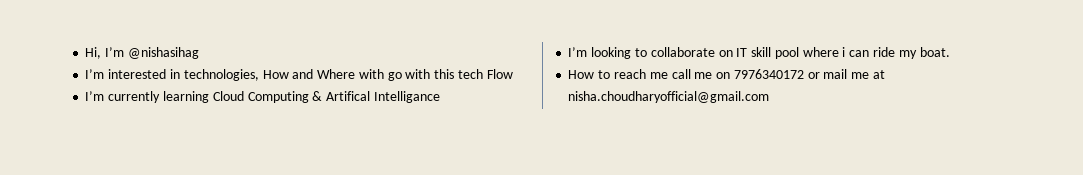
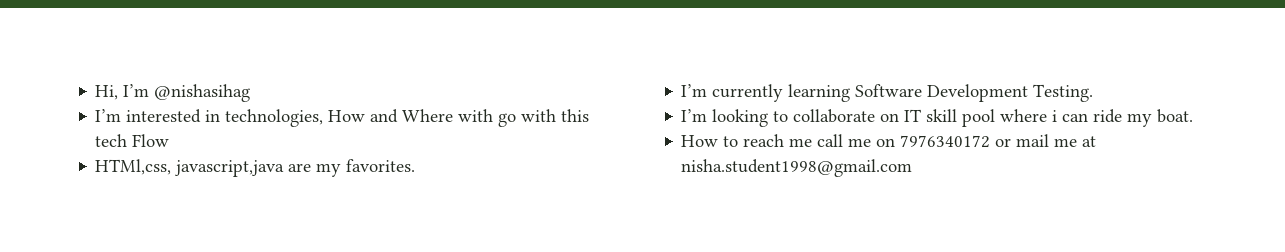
- I’m currently learning Cloud Computing & Artifical Intelligance
+ HTMl,css, javascript,java are my favorites.
+ I’m currently learning Software Development Testing.
- How to reach me call me on 7976340172 or mail me at nisha.choudharyofficial@gmail.com
+ How to reach me call me on 7976340172 or mail me at nisha.student1998@gmail.com

